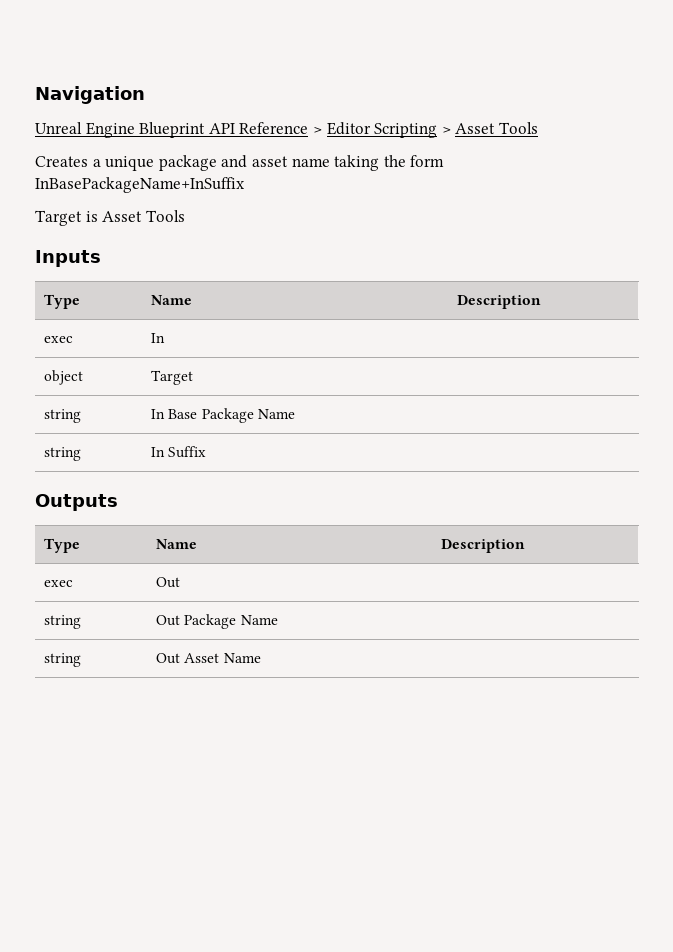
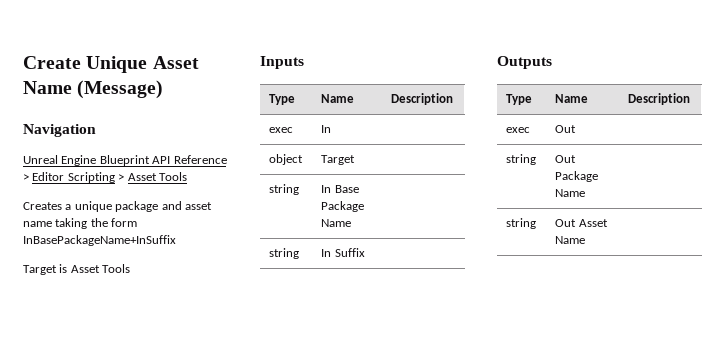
+ Create Unique Asset Name (Message)

